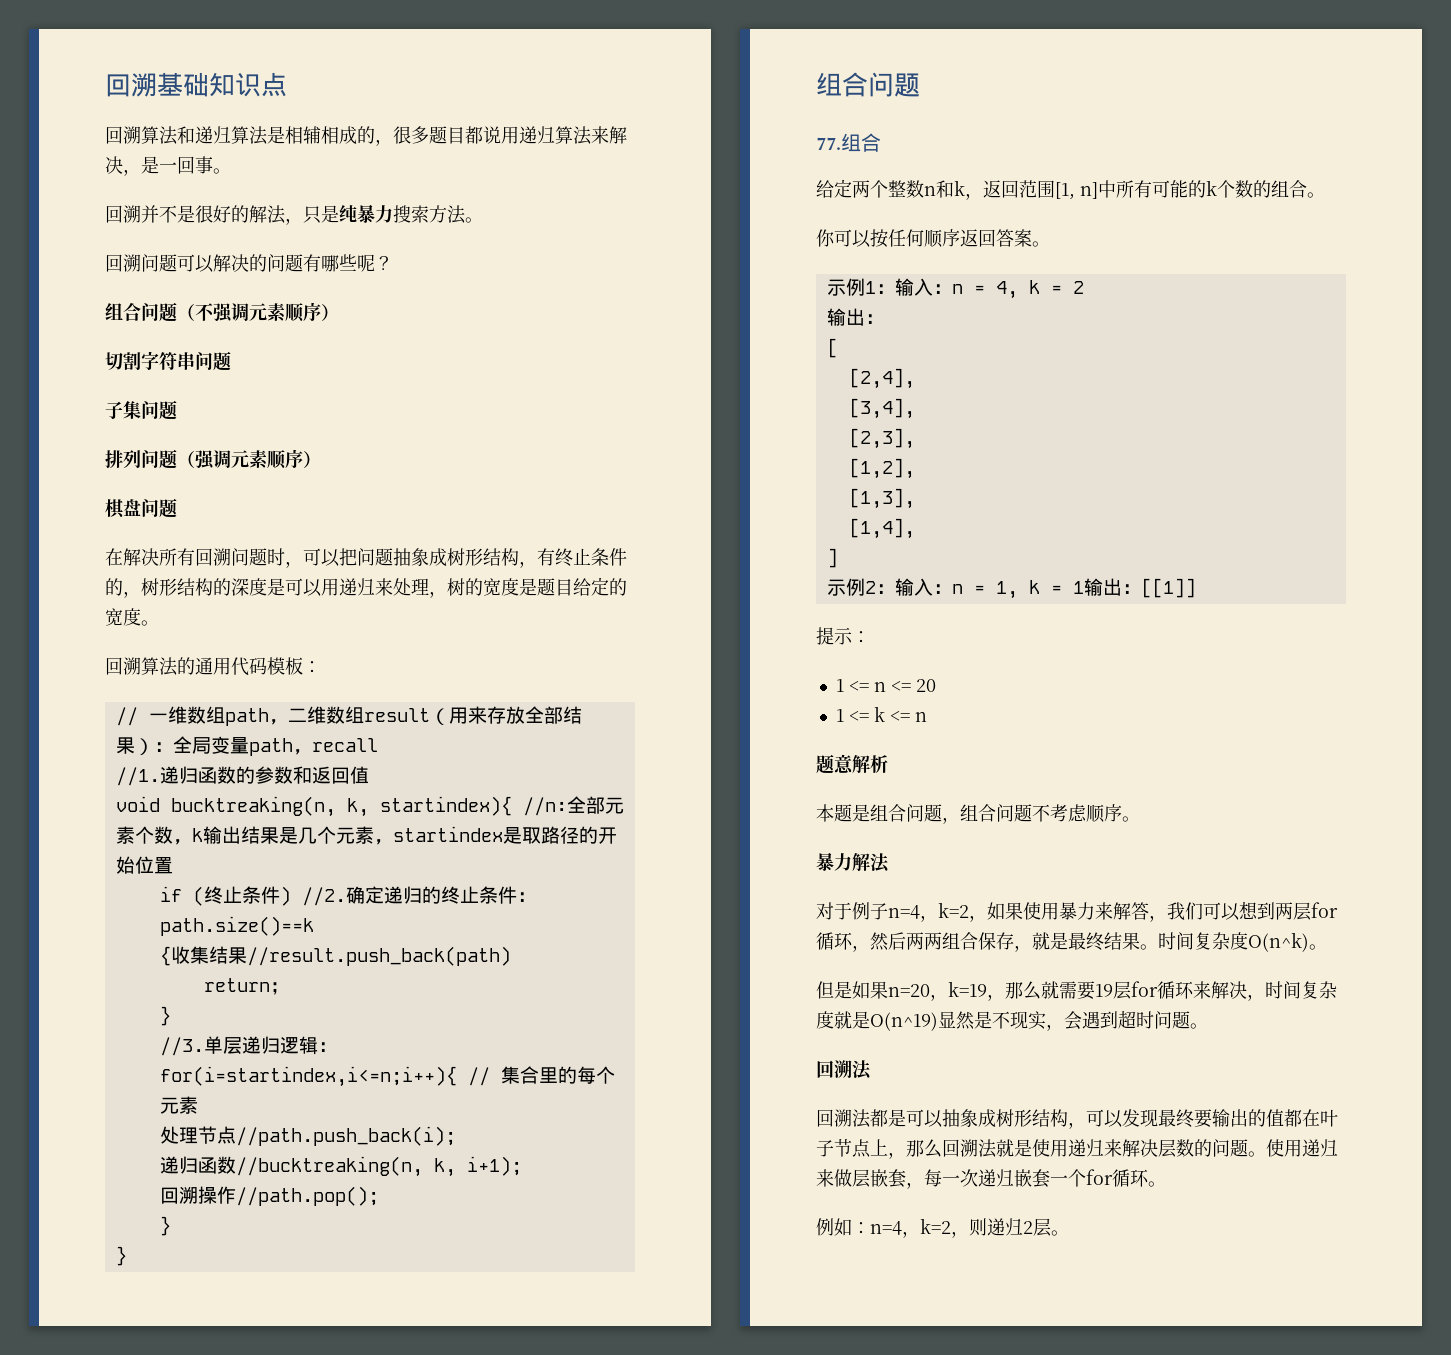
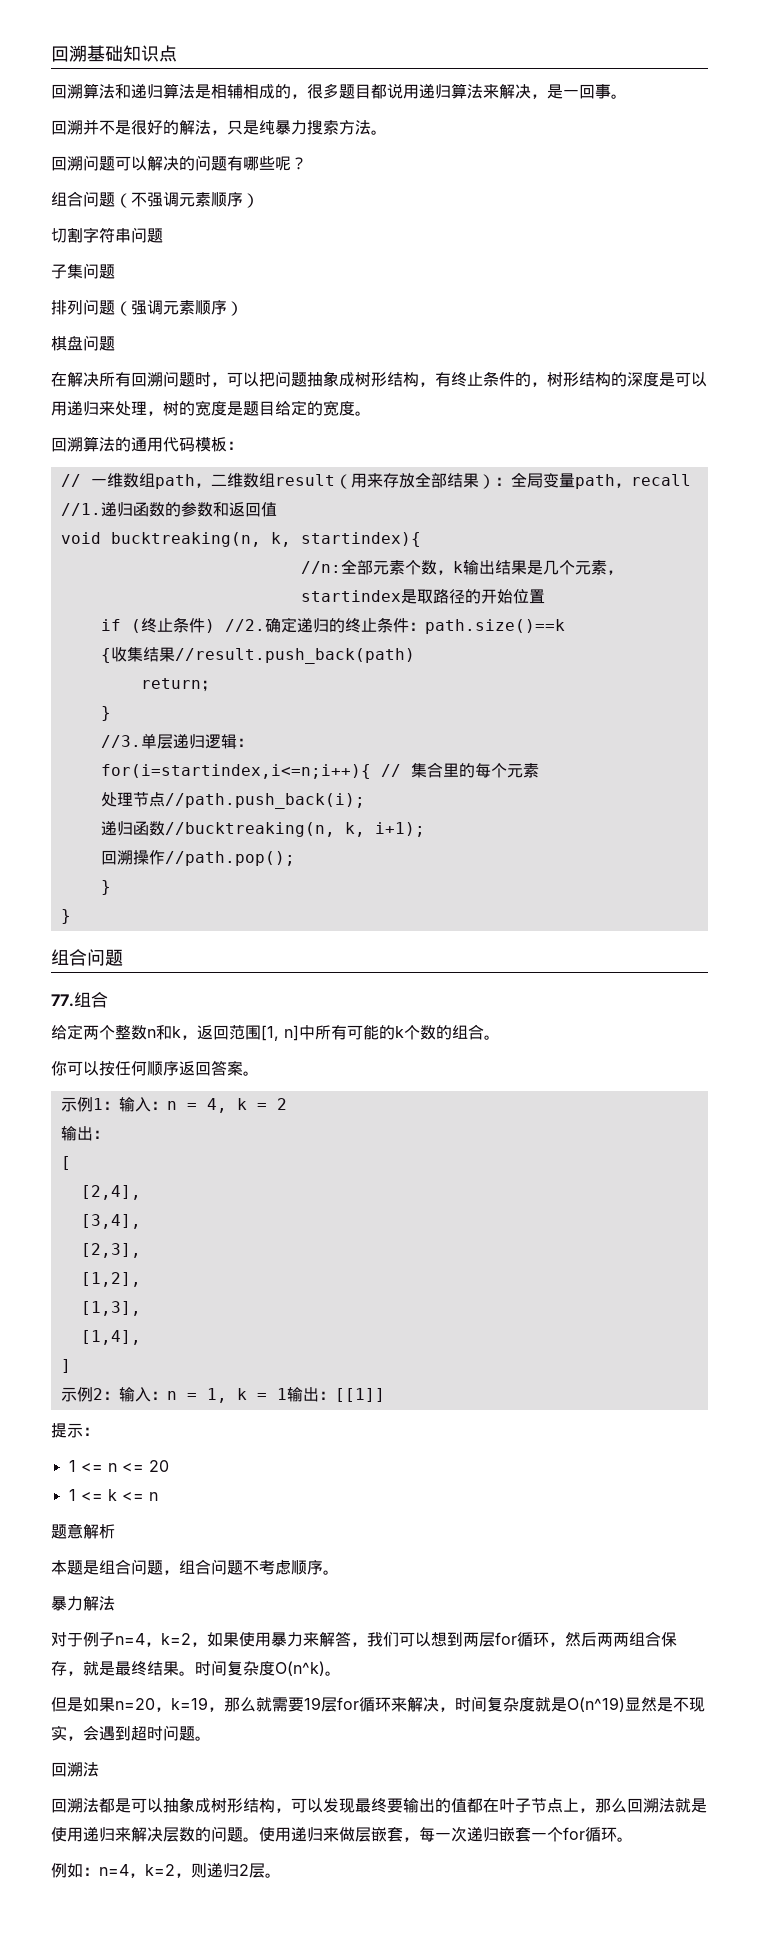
- void bucktreaking(n, k, startindex){ //n:全部元素个数，k输出结果是几个元素，startindex是取路径的开始位置
+ void bucktreaking(n, k, startindex){
+ //n:全部元素个数，k输出结果是几个元素，startindex是取路径的开始位置

